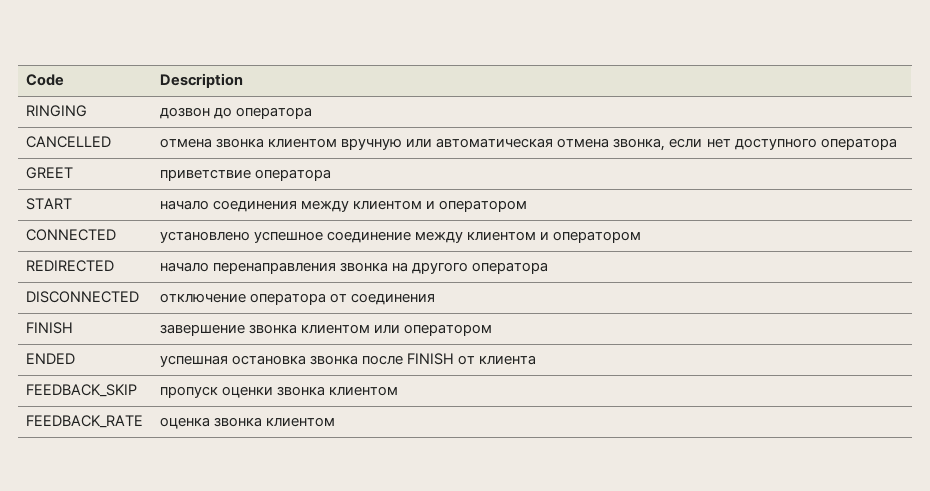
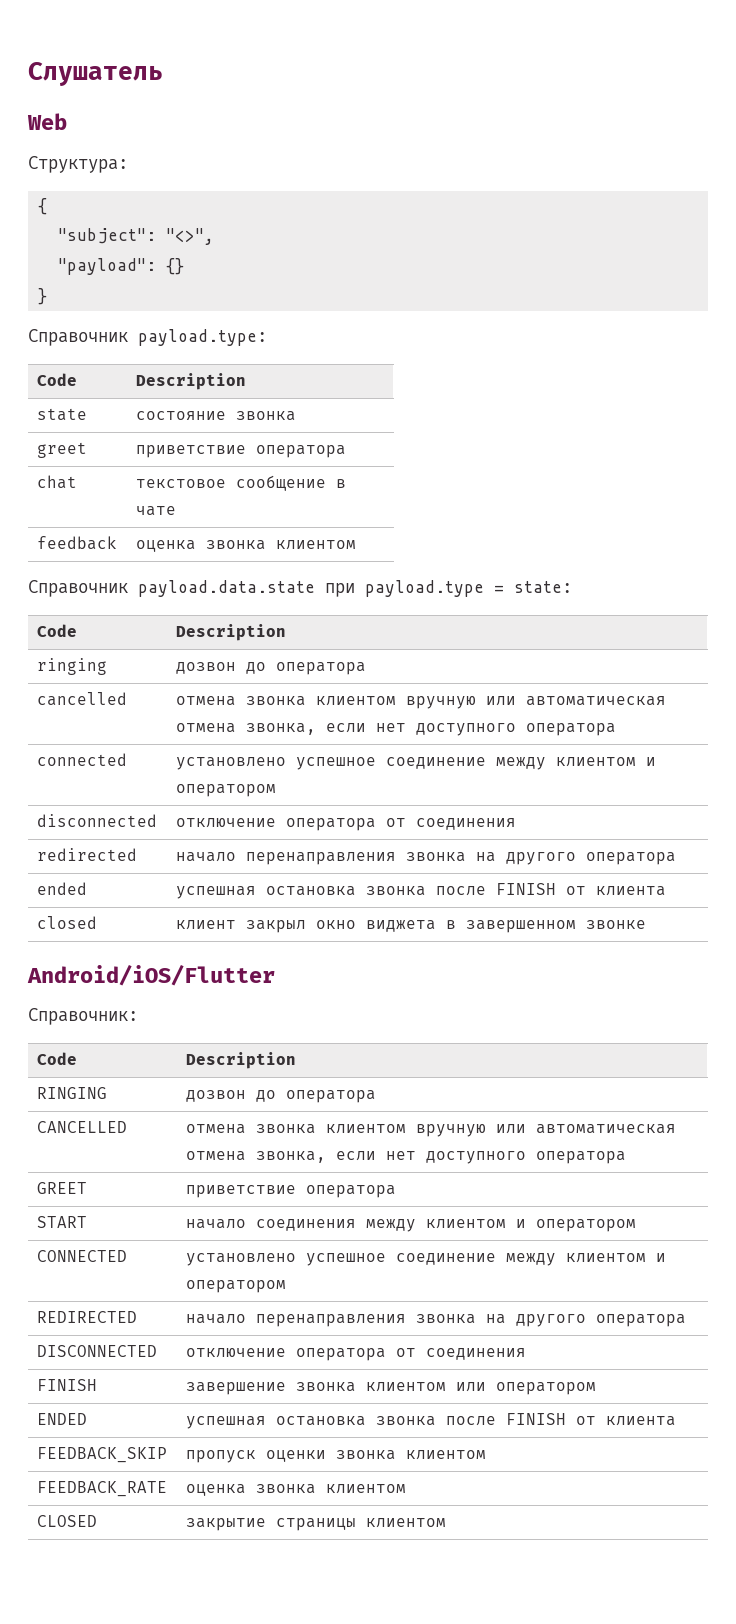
+ Слушатель
+ Web
+ Структура:
+ {
+ "subject": "<>",
+ "payload": {}
+ }
+ Справочник payload.type:
+ Code | Description
+ state | состояние звонка
+ greet | приветствие оператора
+ chat | текстовое сообщение в чате
+ feedback | оценка звонка клиентом
+ Справочник payload.data.state при payload.type = state:
+ Code | Description
+ ringing | дозвон до оператора
+ cancelled | отмена звонка клиентом вручную или автоматическая отмена звонка, если нет доступного оператора
+ connected | установлено успешное соединение между клиентом и оператором
+ disconnected | отключение оператора от соединения
+ redirected | начало перенаправления звонка на другого оператора
+ ended | успешная остановка звонка после FINISH от клиента
+ closed | клиент закрыл окно виджета в завершенном звонке
+ Android/iOS/Flutter
+ Справочник:
+ CLOSED | закрытие страницы клиентом

